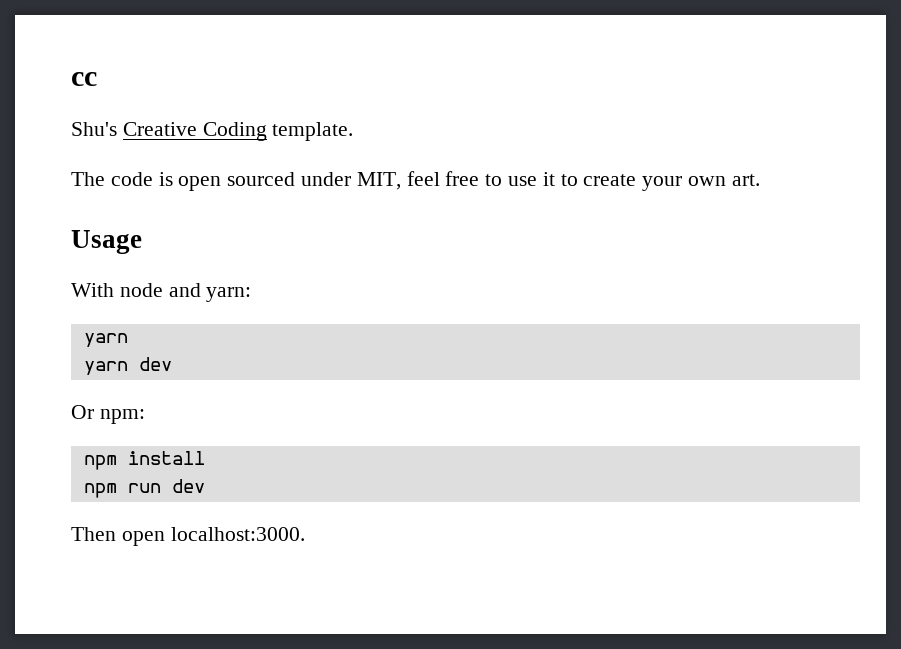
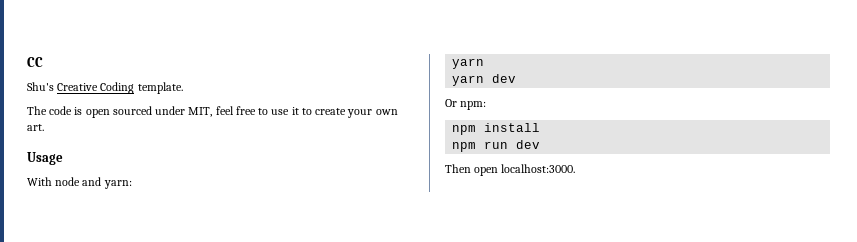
- cc
+ CC

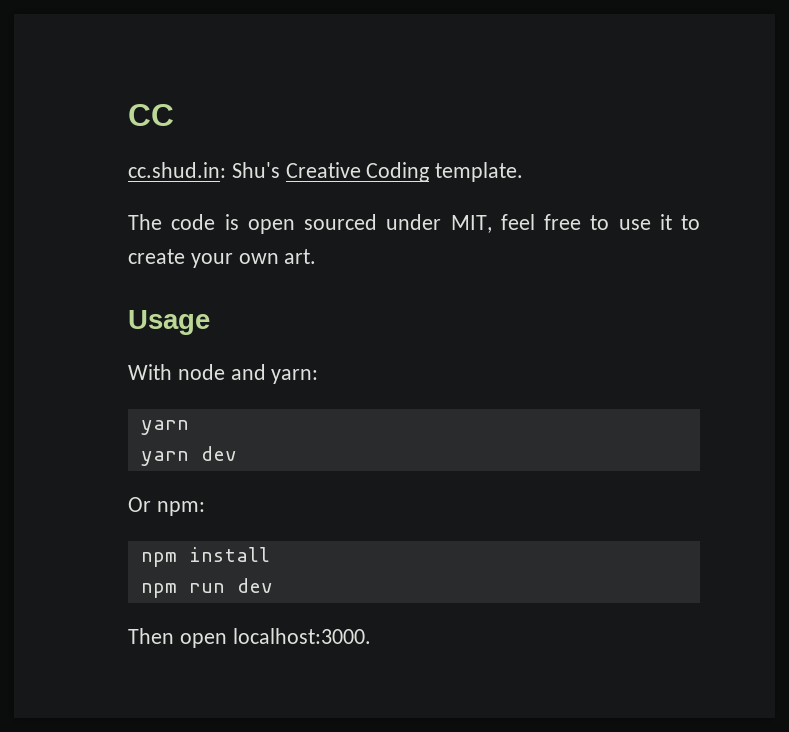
- Shu's Creative Coding template.
+ cc.shud.in: Shu's Creative Coding template.

